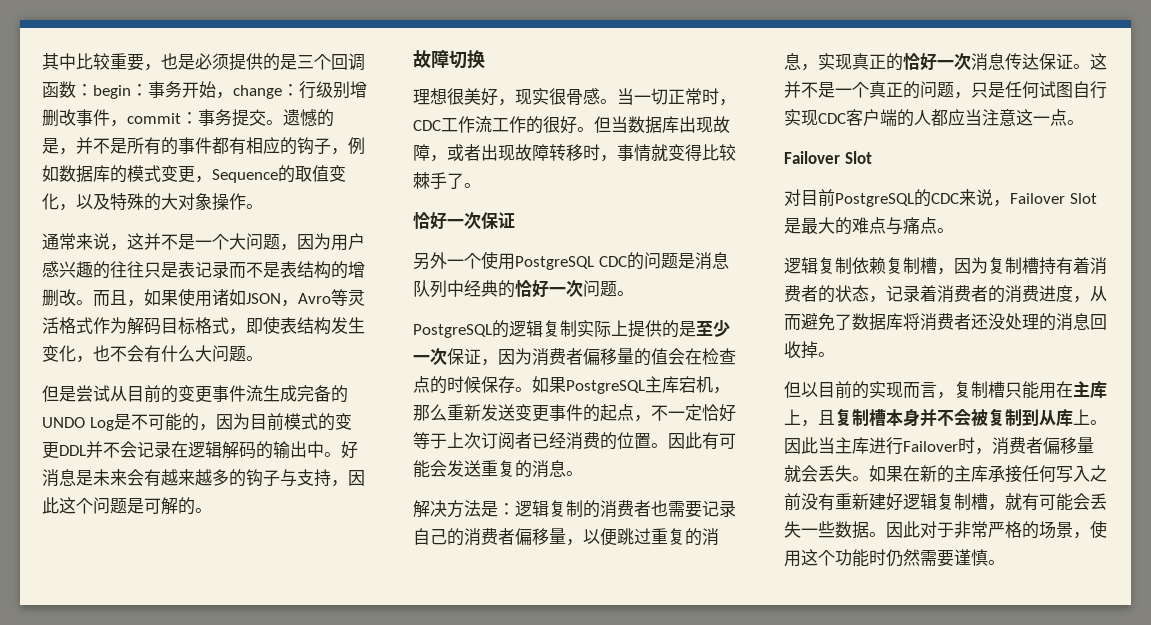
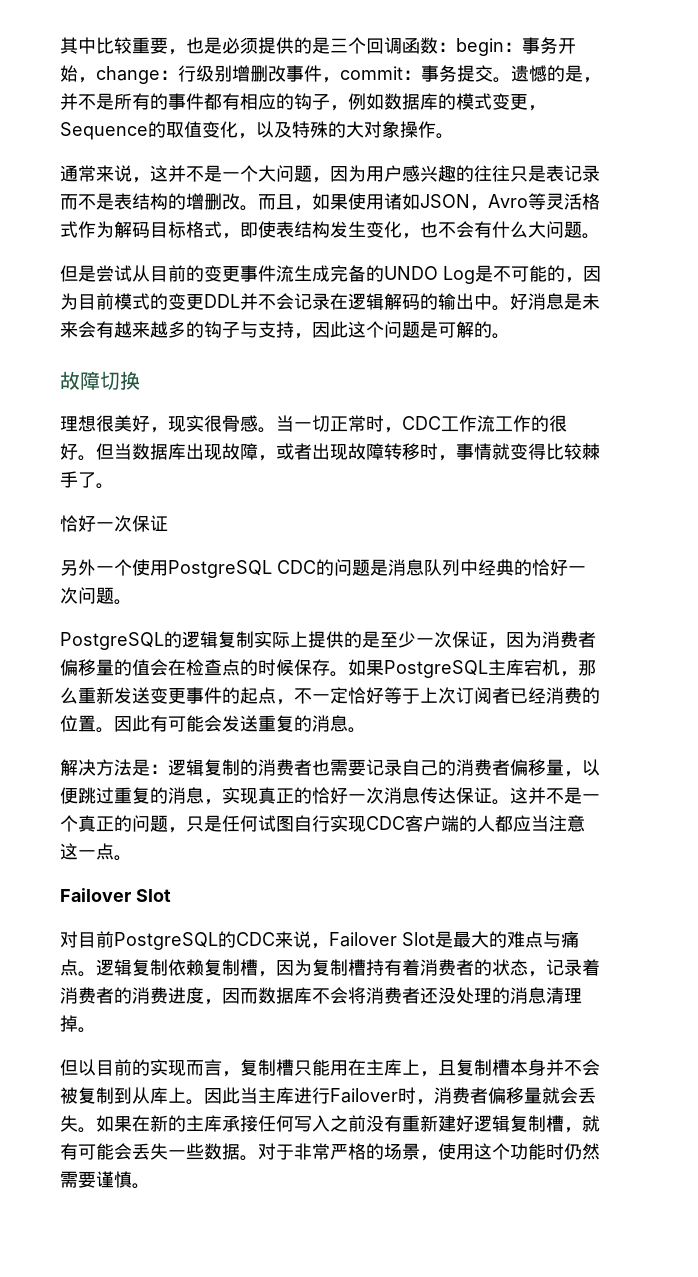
- 对目前PostgreSQL的CDC来说，Failover Slot是最大的难点与痛点。
- 逻辑复制依赖复制槽，因为复制槽持有着消费者的状态，记录着消费者的消费进度，从而避免了数据库将消费者还没处理的消息回收掉。
+ 对目前PostgreSQL的CDC来说，Failover Slot是最大的难点与痛点。逻辑复制依赖复制槽，因为复制槽持有着消费者的状态，记录着消费者的消费进度，因而数据库不会将消费者还没处理的消息清理掉。
- 因此对于非常严格的场景，使用这个功能时仍然需要谨慎。
+ 对于非常严格的场景，使用这个功能时仍然需要谨慎。

